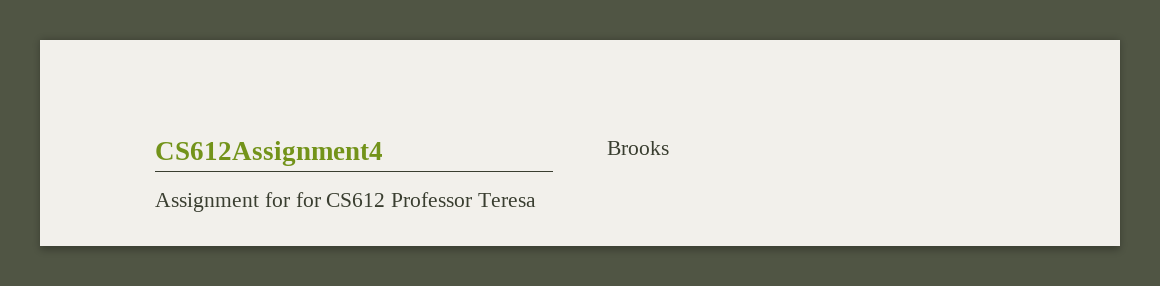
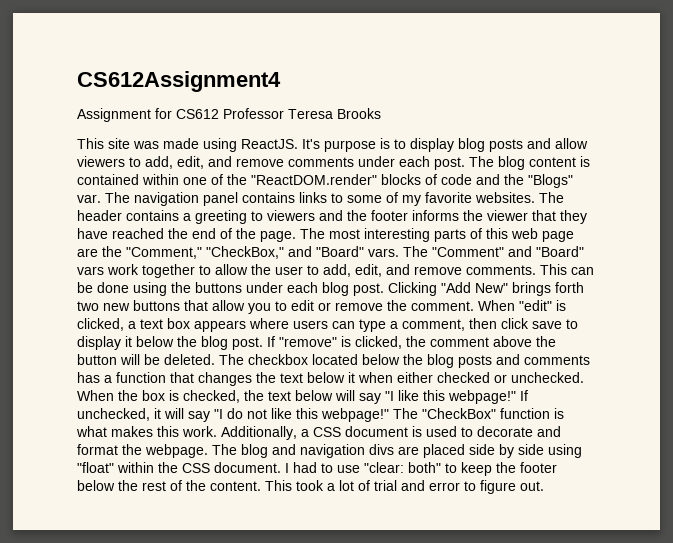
- Assignment for for CS612 Professor Teresa Brooks
+ Assignment for CS612 Professor Teresa Brooks
+ This site was made using ReactJS. It's purpose is to display blog posts and allow viewers to add, edit, and remove comments under each post. The blog content is contained within one of the "ReactDOM.render" blocks of code and the "Blogs" var. The navigation panel contains links to some of my favorite websites. The header contains a greeting to viewers and the footer informs the viewer that they have reached the end of the page. The most interesting parts of this web page are the "Comment," "CheckBox," and "Board" vars. The "Comment" and "Board" vars work together to allow the user to add, edit, and remove comments. This can be done using the buttons under each blog post. Clicking "Add New" brings forth two new buttons that allow you to edit or remove the comment. When "edit" is clicked, a text box appears where users can type a comment, then click save to display it below the blog post. If "remove" is clicked, the comment above the button will be deleted. The checkbox located below the blog posts and comments has a function that changes the text below it when either checked or unchecked. When the box is checked, the text below will say "I like this webpage!" If unchecked, it will say "I do not like this webpage!" The "CheckBox" function is what makes this work. Additionally, a CSS document is used to decorate and format the webpage. The blog and navigation divs are placed side by side using "float" within the CSS document. I had to use "clear: both" to keep the footer below the rest of the content. This took a lot of trial and error to figure out.

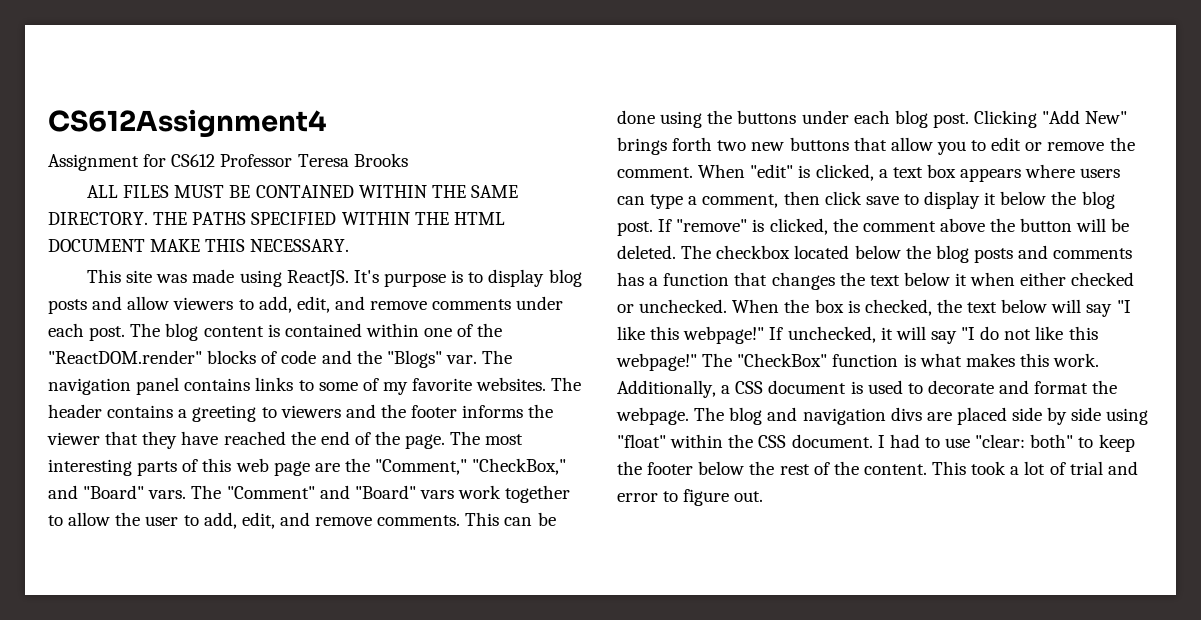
+ ALL FILES MUST BE CONTAINED WITHIN THE SAME DIRECTORY. THE PATHS SPECIFIED WITHIN THE HTML DOCUMENT MAKE THIS NECESSARY.

